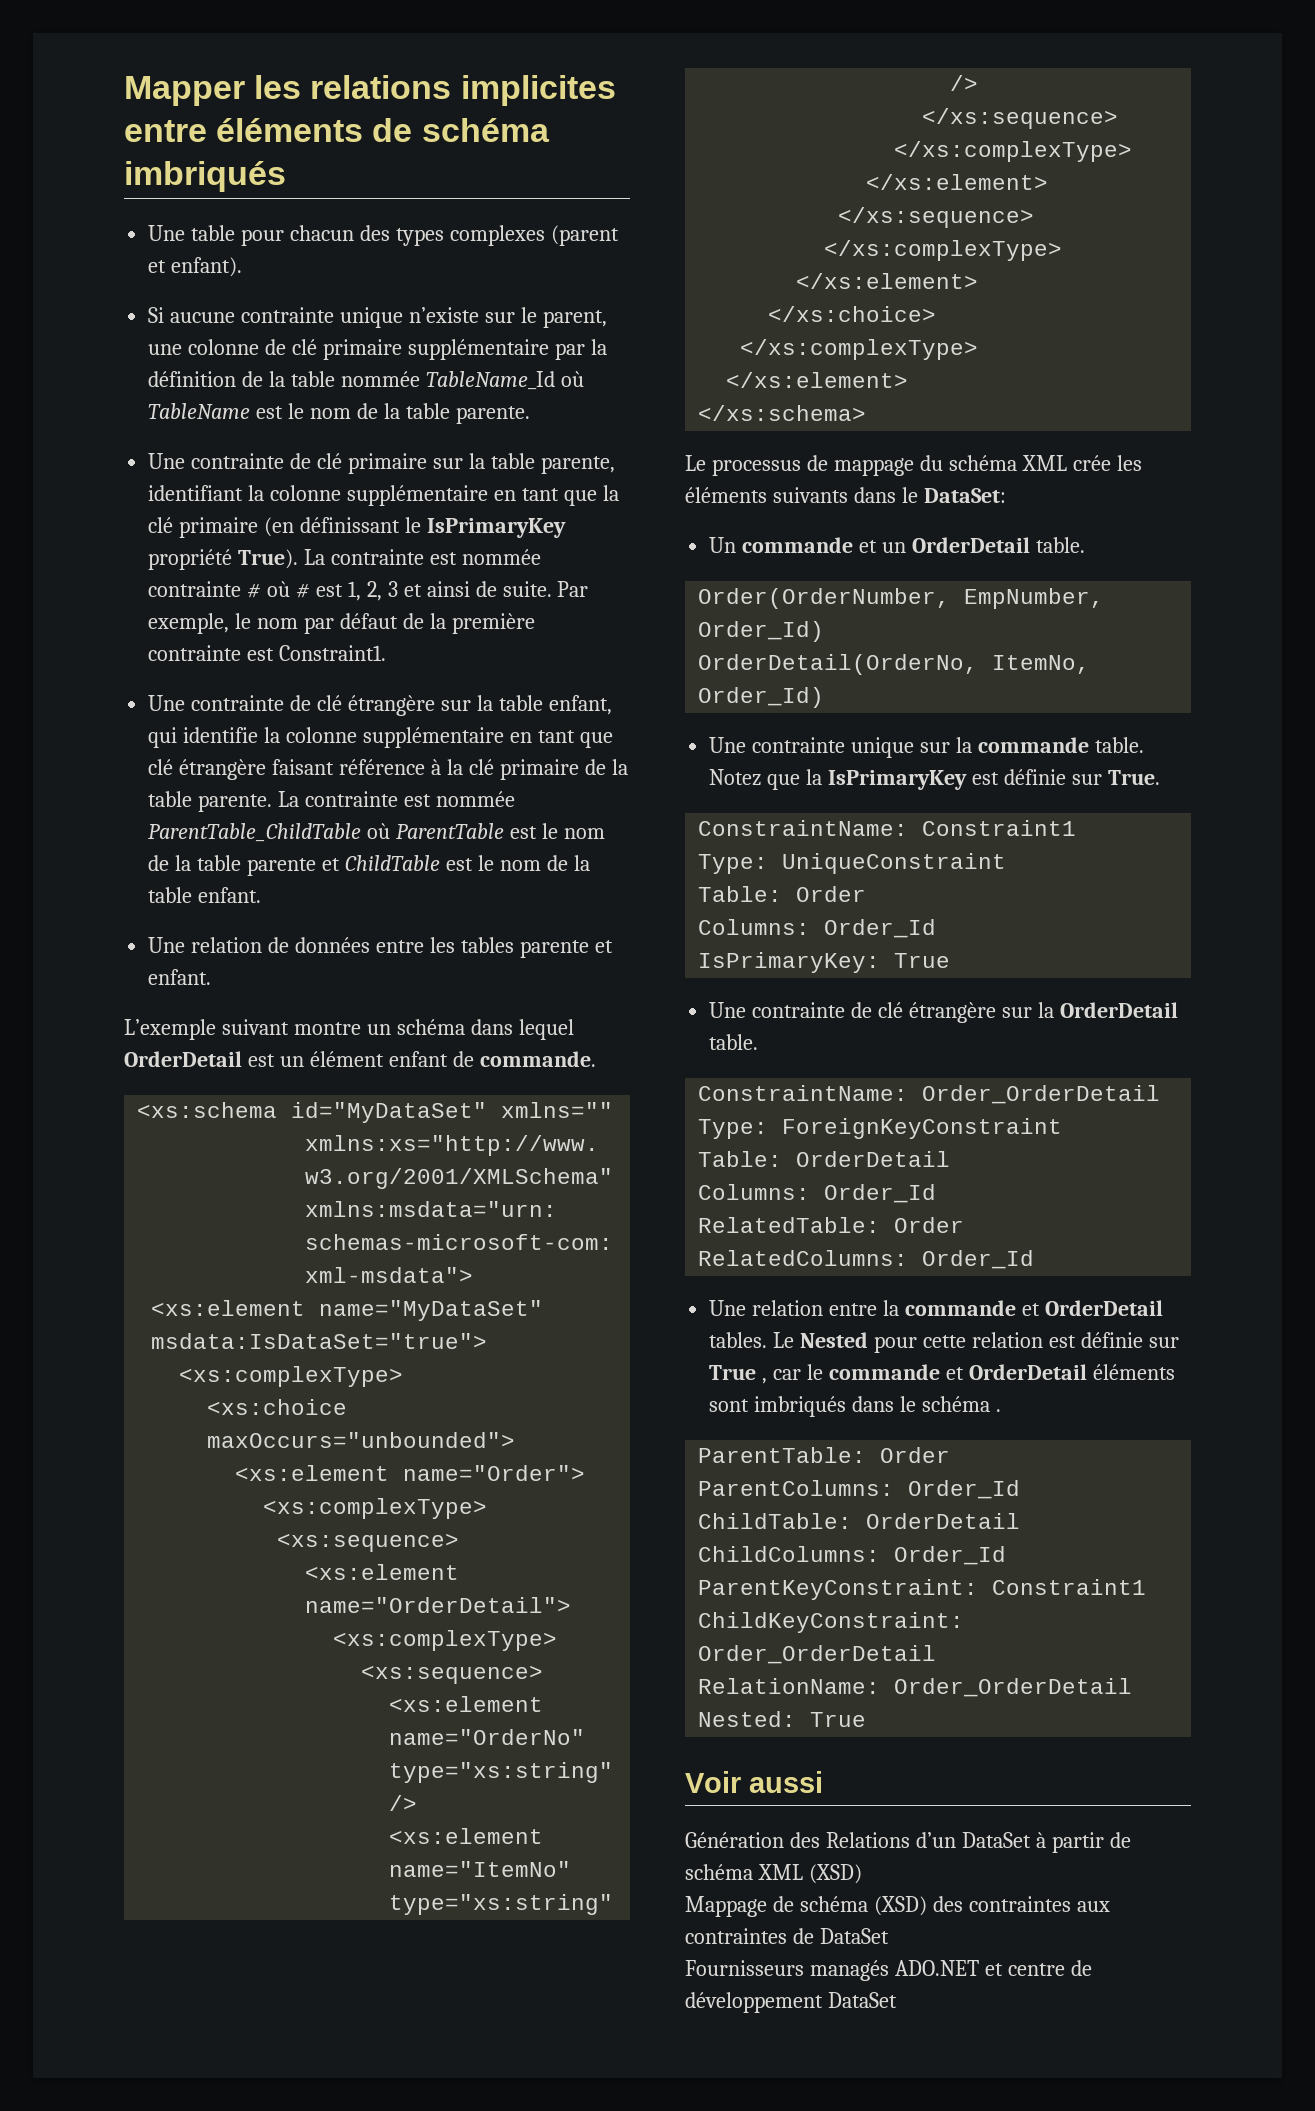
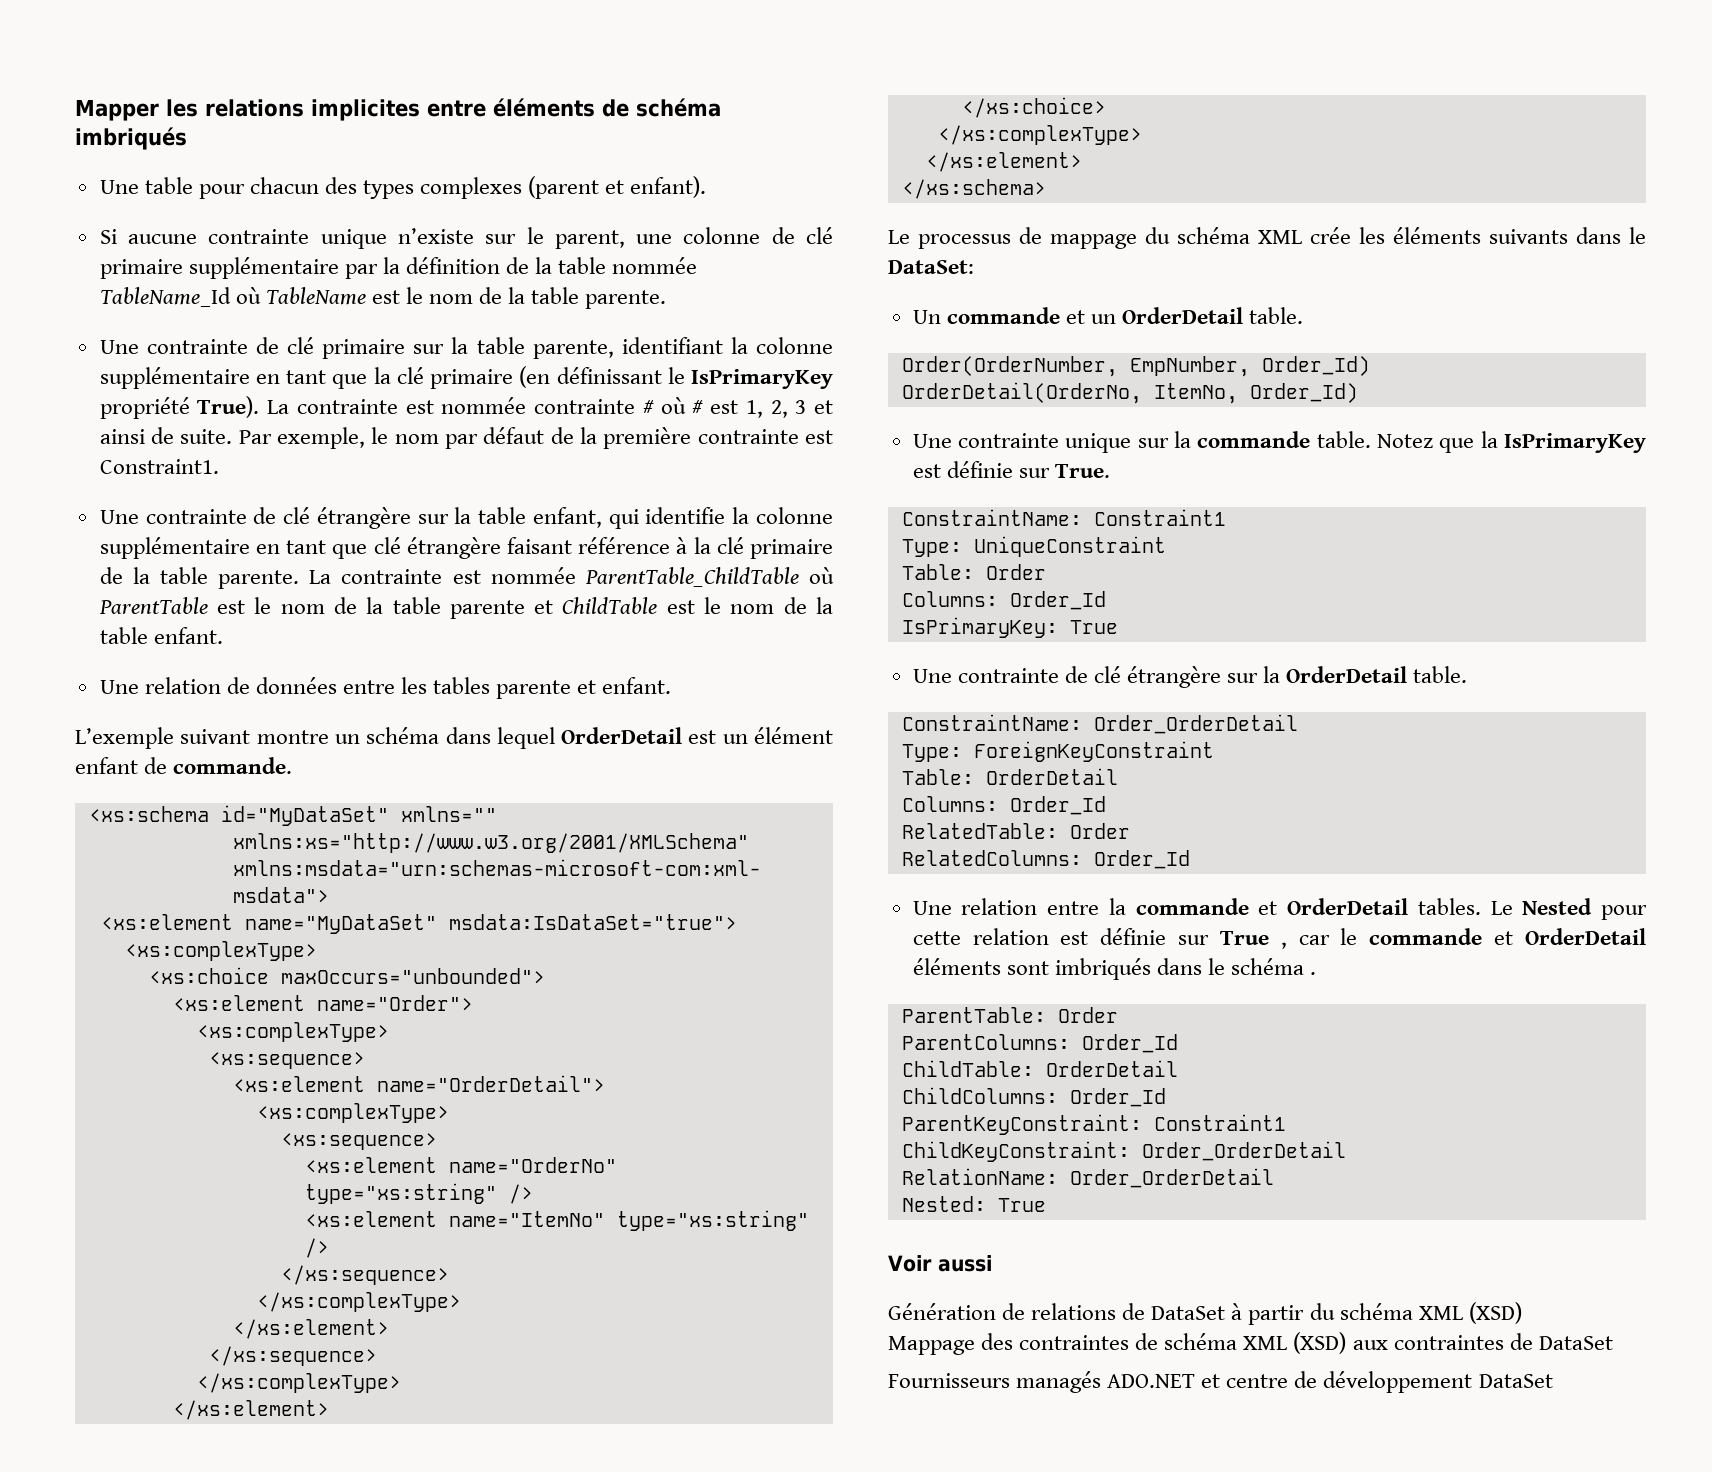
- Génération des Relations d’un DataSet à partir de schéma XML (XSD)
+ Génération de relations de DataSet à partir du schéma XML (XSD)
- Mappage de schéma (XSD) des contraintes aux contraintes de DataSet
+ Mappage des contraintes de schéma XML (XSD) aux contraintes de DataSet

